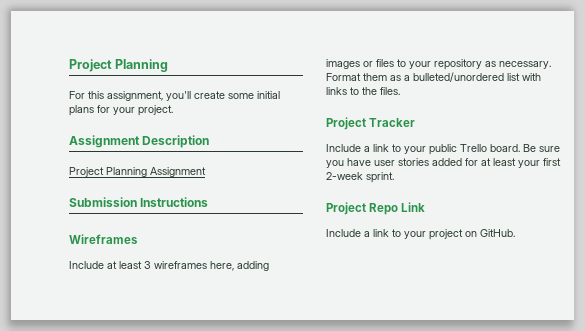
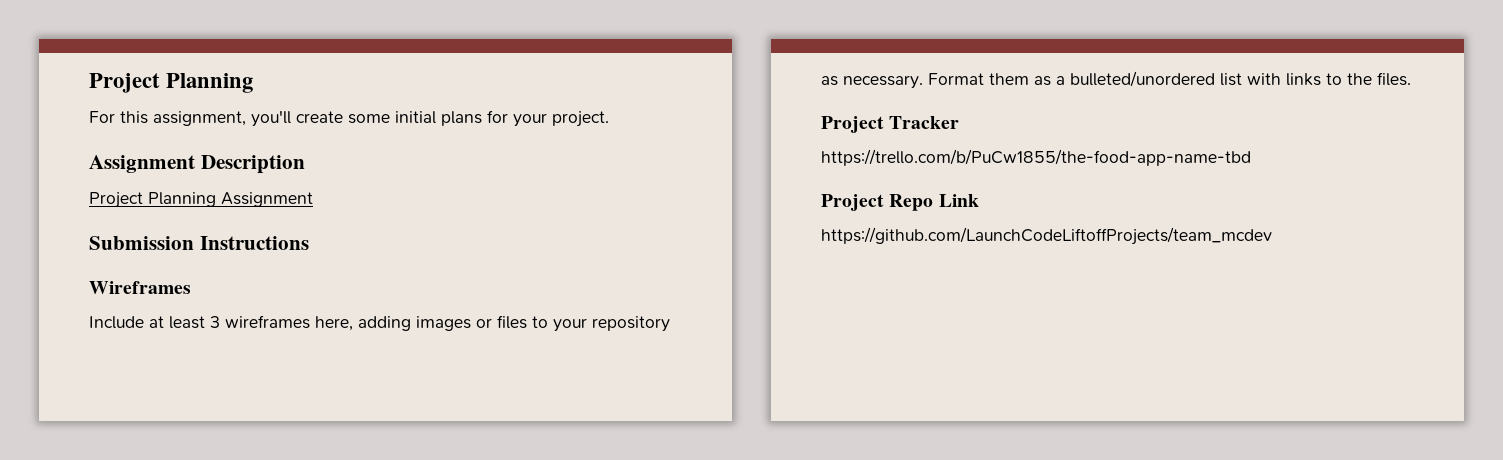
- Include a link to your public Trello board. Be sure you have user stories added for at least your first 2-week sprint.
+ https://trello.com/b/PuCw1855/the-food-app-name-tbd
  Project Repo Link
- Include a link to your project on GitHub.
+ https://github.com/LaunchCodeLiftoffProjects/team_mcdev

